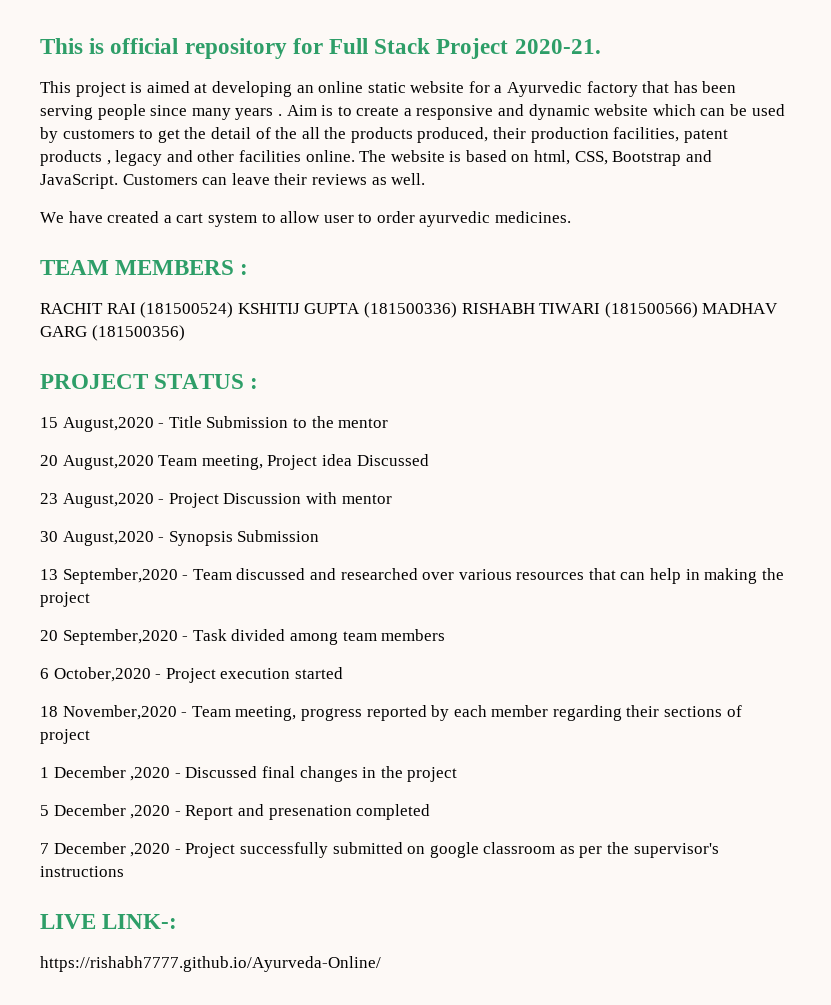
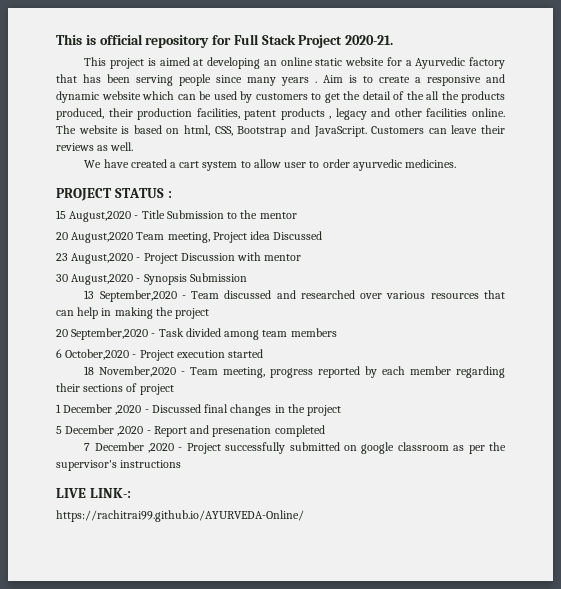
- TEAM MEMBERS :
- RACHIT RAI (181500524) KSHITIJ GUPTA (181500336) RISHABH TIWARI (181500566) MADHAV GARG (181500356)
- https://rishabh7777.github.io/Ayurveda-Online/
+ https://rachitrai99.github.io/AYURVEDA-Online/

